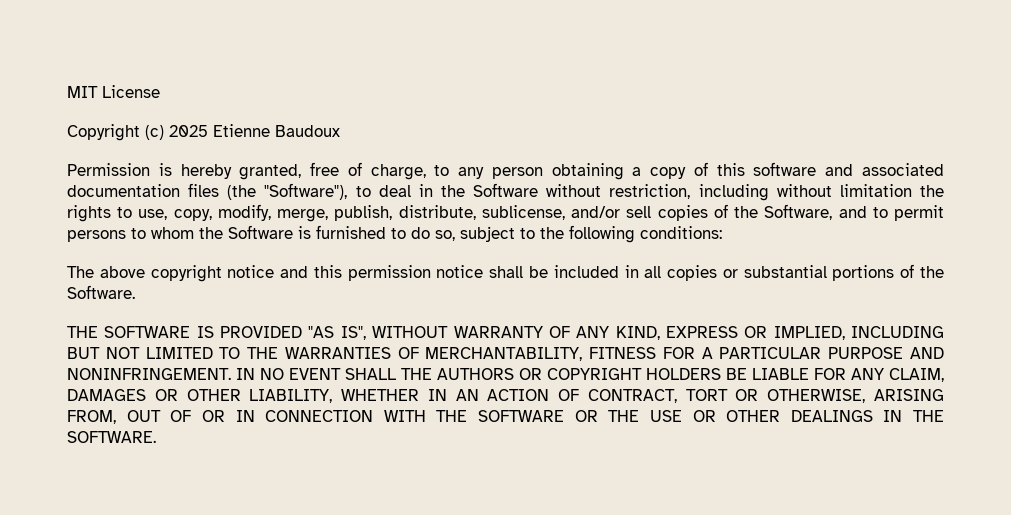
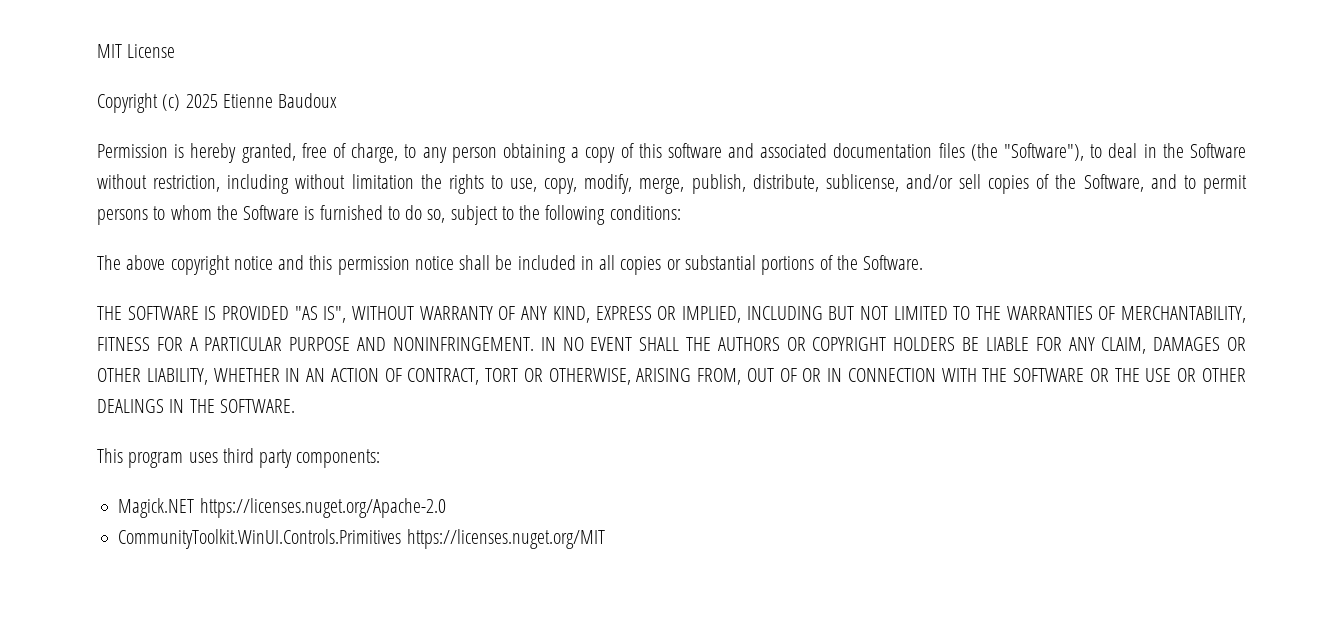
+ This program uses third party components:
+ Magick.NET https://licenses.nuget.org/Apache-2.0
+ CommunityToolkit.WinUI.Controls.Primitives https://licenses.nuget.org/MIT

